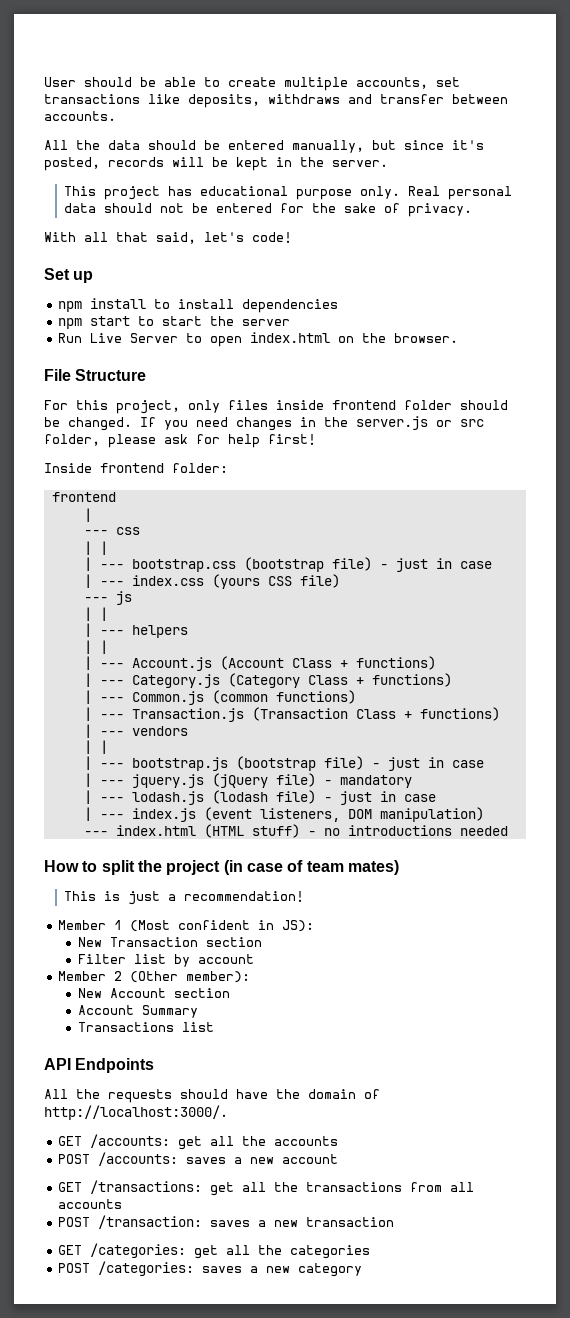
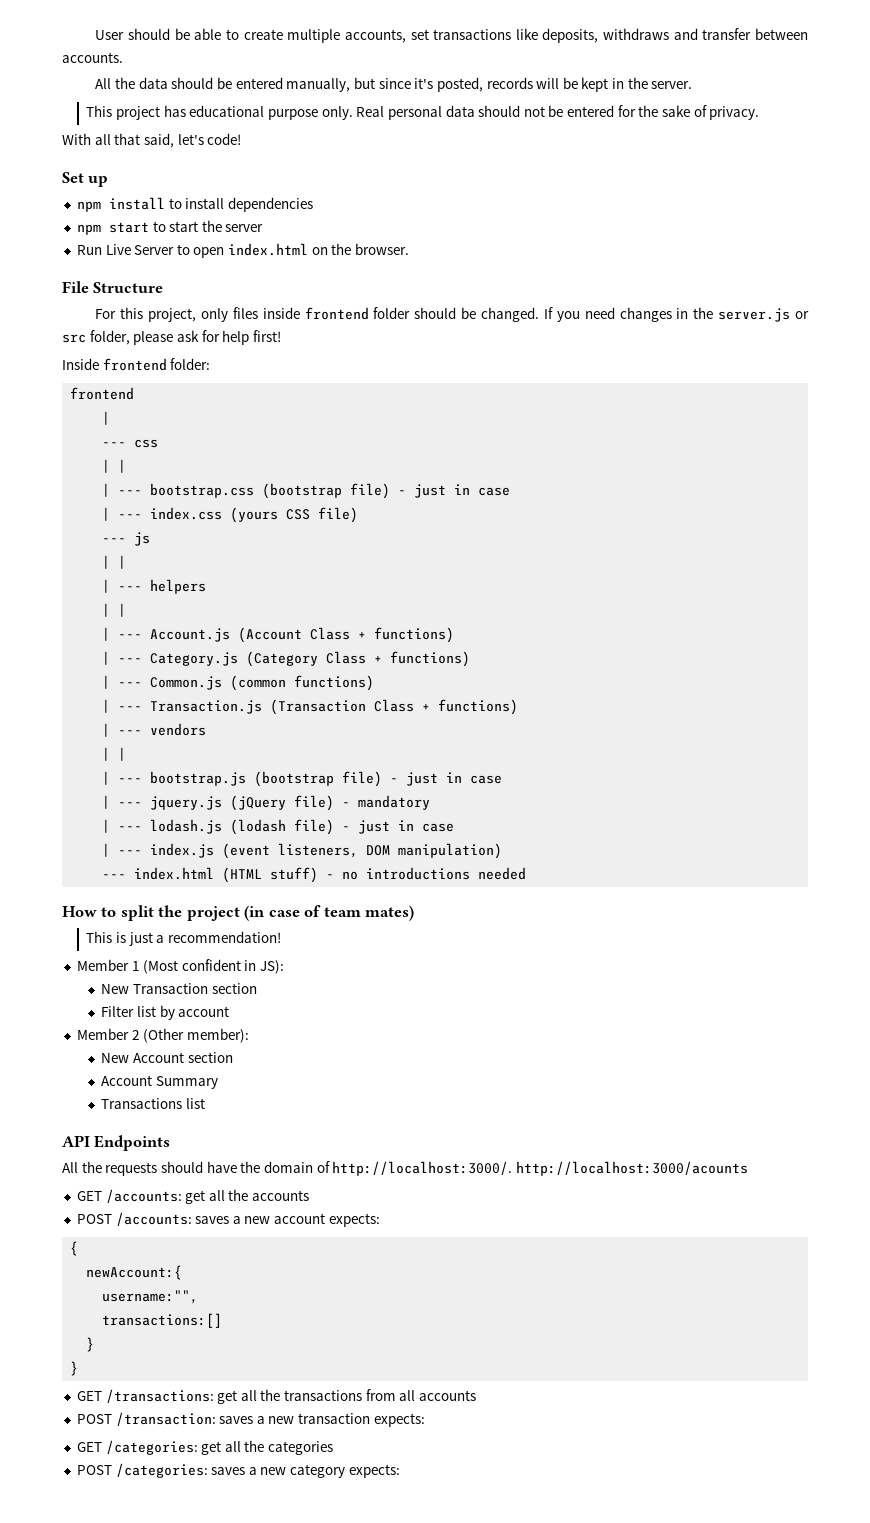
- All the requests should have the domain of http://localhost:3000/.
+ All the requests should have the domain of http://localhost:3000/. http://localhost:3000/acounts
- POST /accounts: saves a new account
+ POST /accounts: saves a new account expects:
+ {
+ newAccount:{
+ username:"",
+ transactions:[]
+ }
+ }
- POST /transaction: saves a new transaction
+ POST /transaction: saves a new transaction expects:
- POST /categories: saves a new category
+ POST /categories: saves a new category expects:

